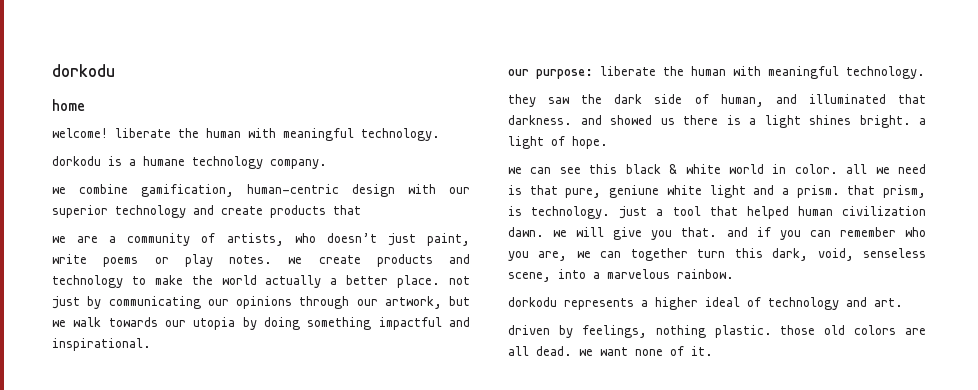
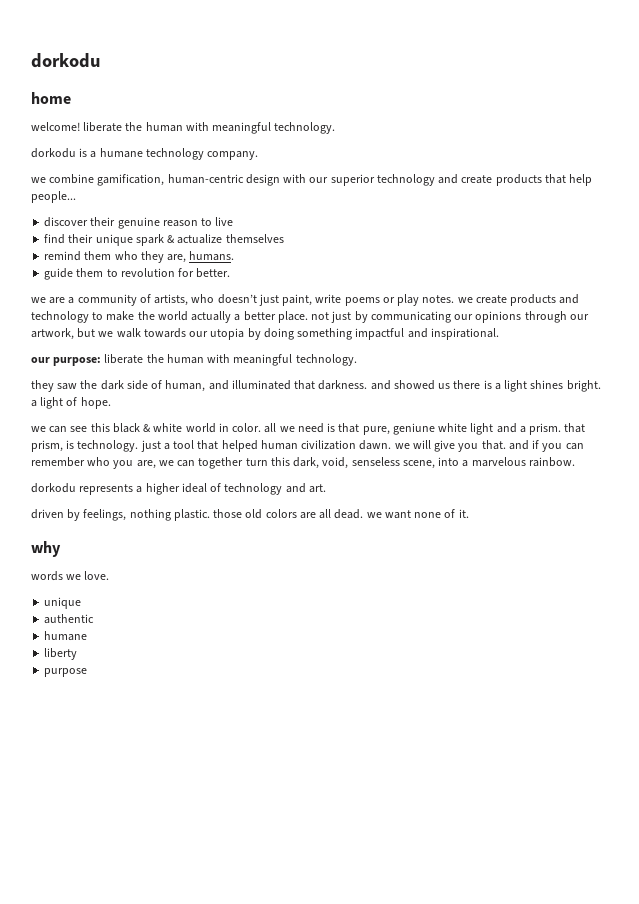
- we combine gamification, human-centric design with our superior technology and create products that
+ we combine gamification, human-centric design with our superior technology and create products that help people...
+ discover their genuine reason to live
+ find their unique spark & actualize themselves
+ remind them who they are, humans.
+ guide them to revolution for better.
+ why
+ words we love.
+ unique
+ authentic
+ humane
+ liberty
+ purpose

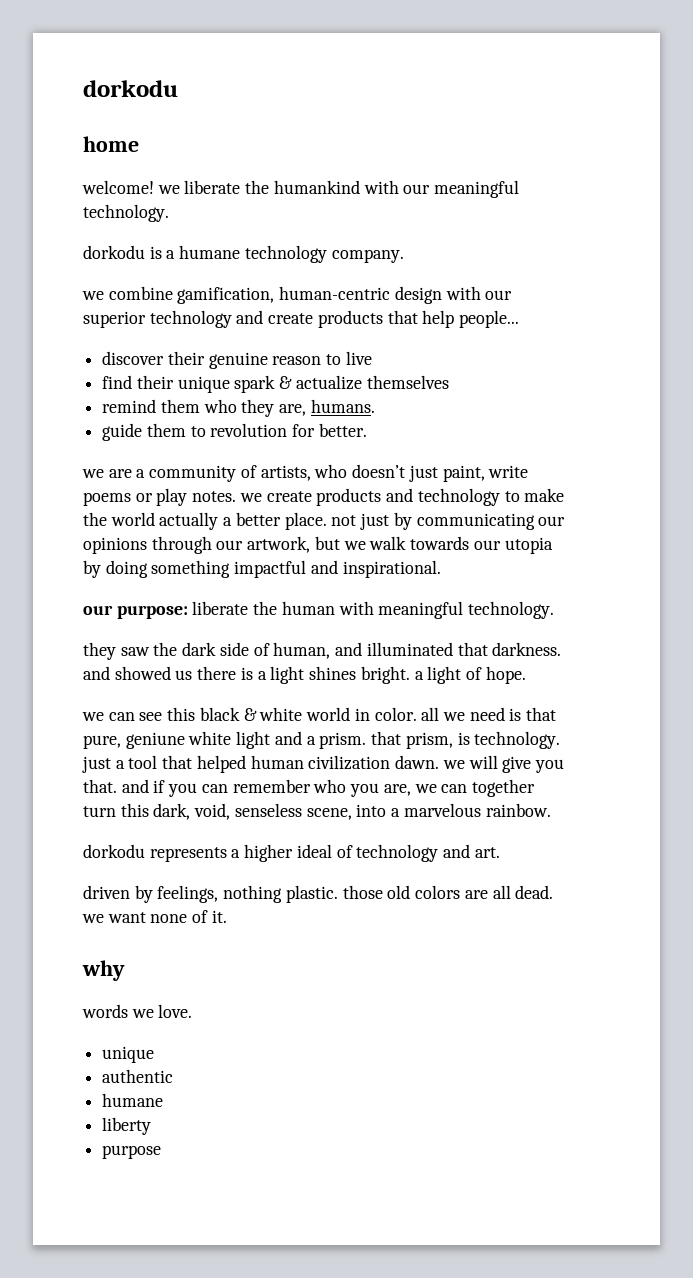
- welcome! liberate the human with meaningful technology.
+ welcome! we liberate the humankind with our meaningful technology.

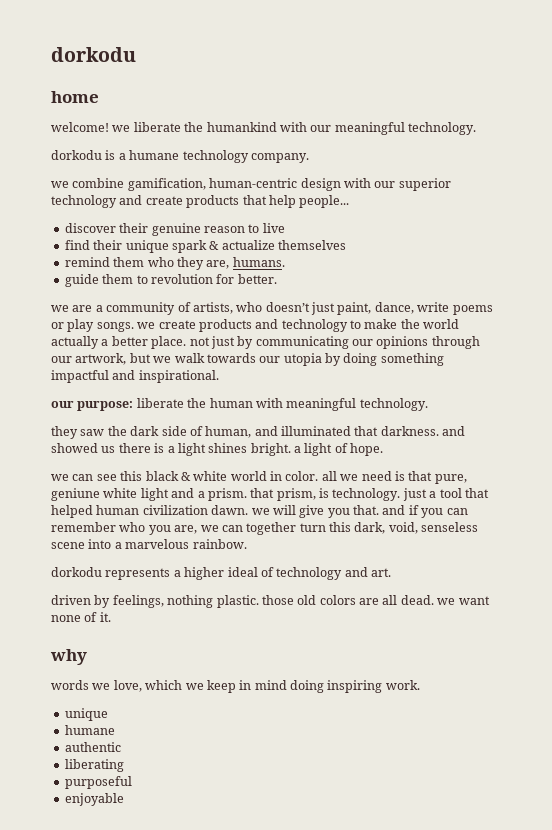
- we are a community of artists, who doesn’t just paint, write poems or play notes. we create products and technology to make the world actually a better place. not just by communicating our opinions through our artwork, but we walk towards our utopia by doing something impactful and inspirational.
+ we are a community of artists, who doesn’t just paint, dance, write poems or play songs. we create products and technology to make the world actually a better place. not just by communicating our opinions through our artwork, but we walk towards our utopia by doing something impactful and inspirational.
- we can see this black & white world in color. all we need is that pure, geniune white light and a prism. that prism, is technology. just a tool that helped human civilization dawn. we will give you that. and if you can remember who you are, we can together turn this dark, void, senseless scene, into a marvelous rainbow.
+ we can see this black & white world in color. all we need is that pure, geniune white light and a prism. that prism, is technology. just a tool that helped human civilization dawn. we will give you that. and if you can remember who you are, we can together turn this dark, void, senseless scene into a marvelous rainbow.
- words we love.
+ words we love, which we keep in mind doing inspiring work.
  unique
+ humane
  authentic
- humane
- liberty
- purpose
+ liberating
+ purposeful
+ enjoyable

